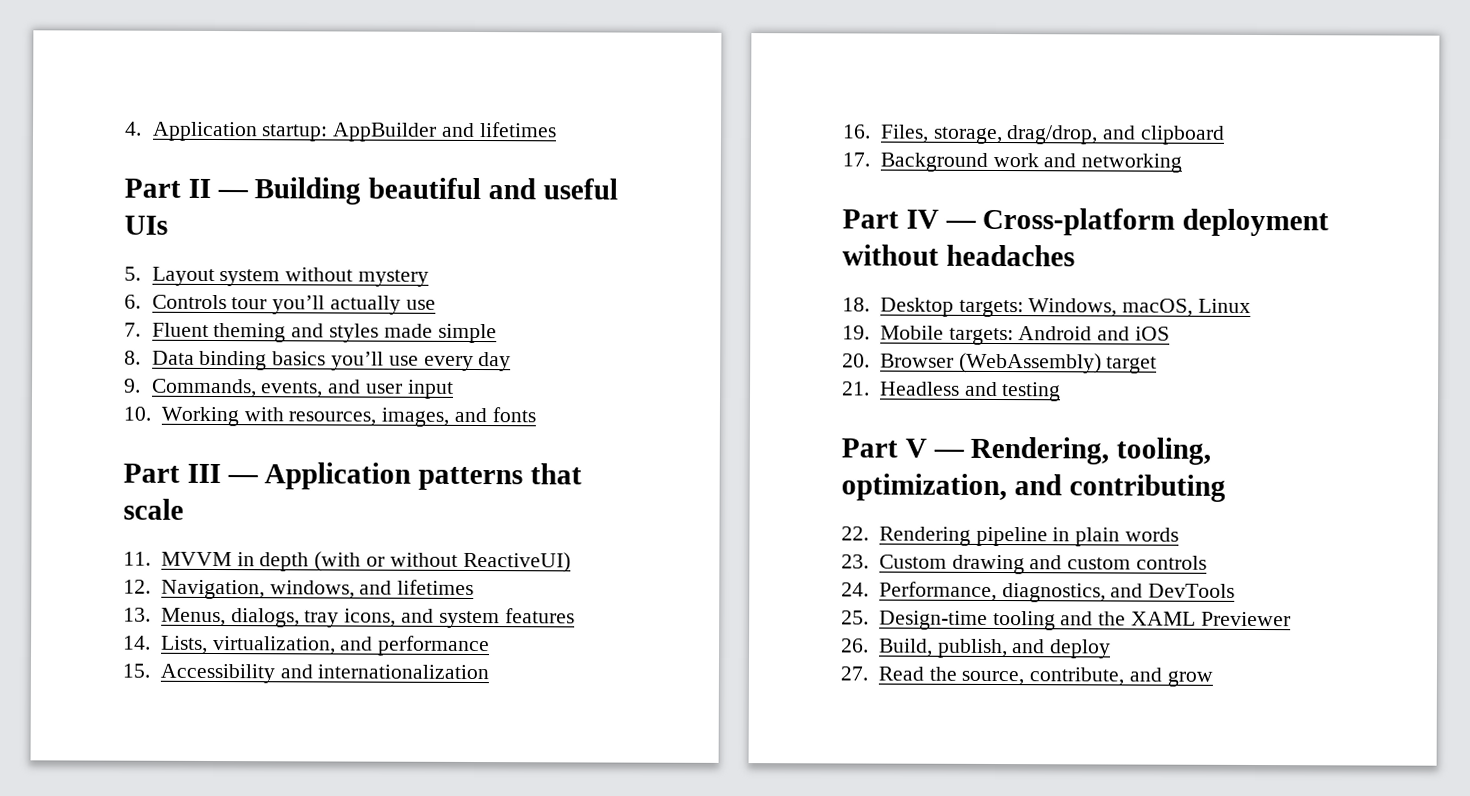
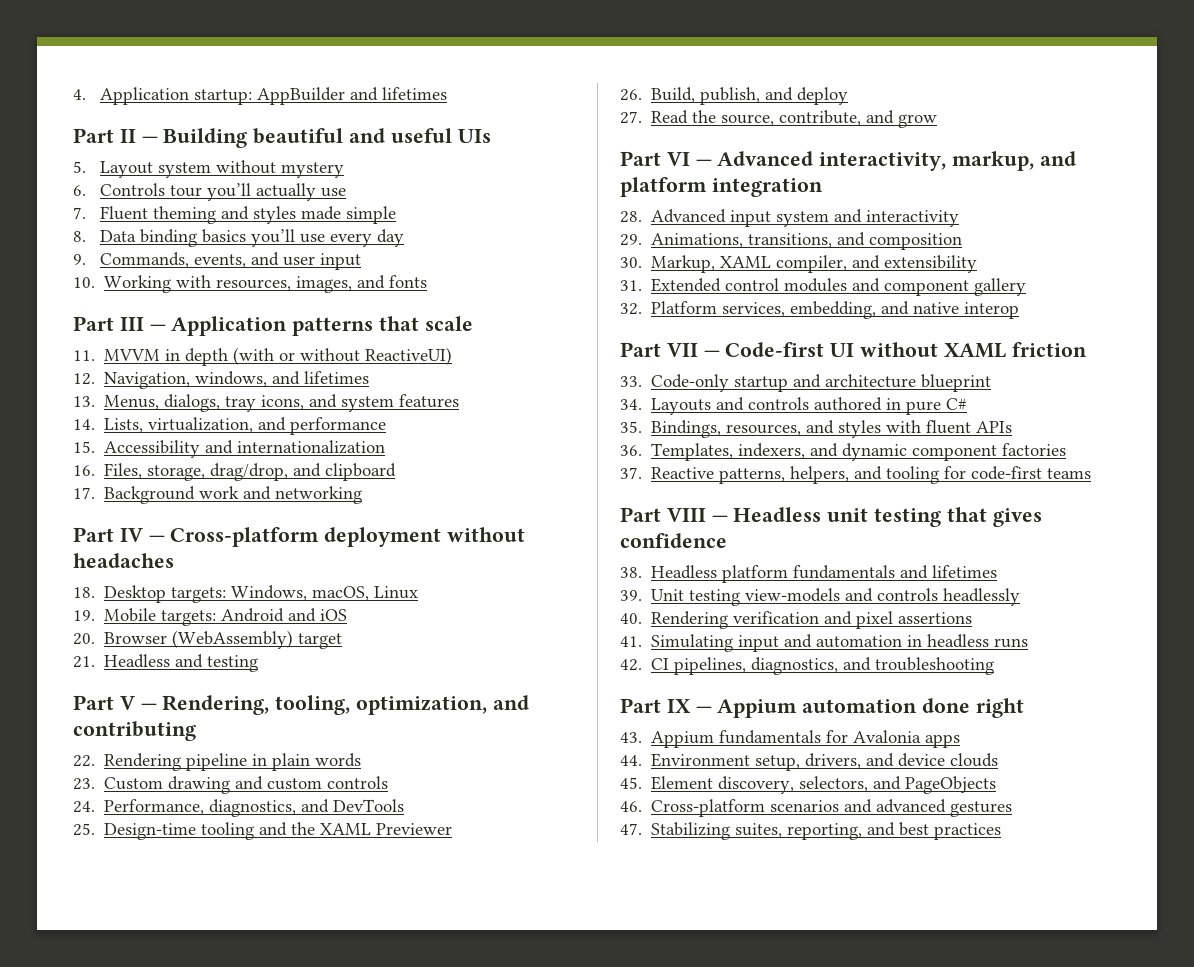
+ Part VI — Advanced interactivity, markup, and platform integration
+ 28. Advanced input system and interactivity
+ 29. Animations, transitions, and composition
+ 30. Markup, XAML compiler, and extensibility
+ 31. Extended control modules and component gallery
+ 32. Platform services, embedding, and native interop
+ Part VII — Code-first UI without XAML friction
+ 33. Code-only startup and architecture blueprint
+ 34. Layouts and controls authored in pure C#
+ 35. Bindings, resources, and styles with fluent APIs
+ 36. Templates, indexers, and dynamic component factories
+ 37. Reactive patterns, helpers, and tooling for code-first teams
+ Part VIII — Headless unit testing that gives confidence
+ 38. Headless platform fundamentals and lifetimes
+ 39. Unit testing view-models and controls headlessly
+ 40. Rendering verification and pixel assertions
+ 41. Simulating input and automation in headless runs
+ 42. CI pipelines, diagnostics, and troubleshooting
+ Part IX — Appium automation done right
+ 43. Appium fundamentals for Avalonia apps
+ 44. Environment setup, drivers, and device clouds
+ 45. Element discovery, selectors, and PageObjects
+ 46. Cross-platform scenarios and advanced gestures
+ 47. Stabilizing suites, reporting, and best practices

